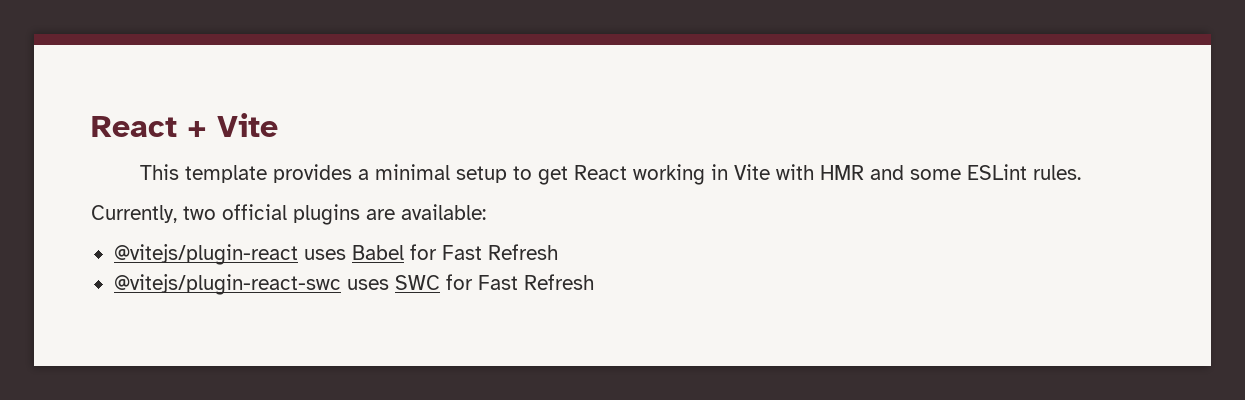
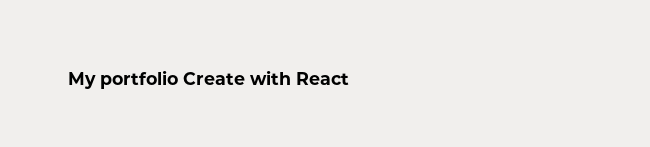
- React + Vite
- This template provides a minimal setup to get React working in Vite with HMR and some ESLint rules.
- Currently, two official plugins are available:
- @vitejs/plugin-react uses Babel for Fast Refresh
- @vitejs/plugin-react-swc uses SWC for Fast Refresh
+ My portfolio Create with React

